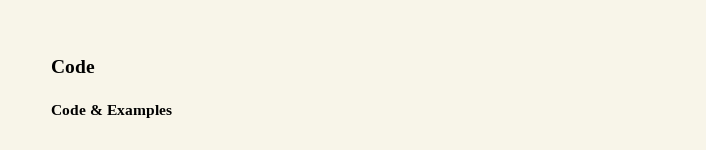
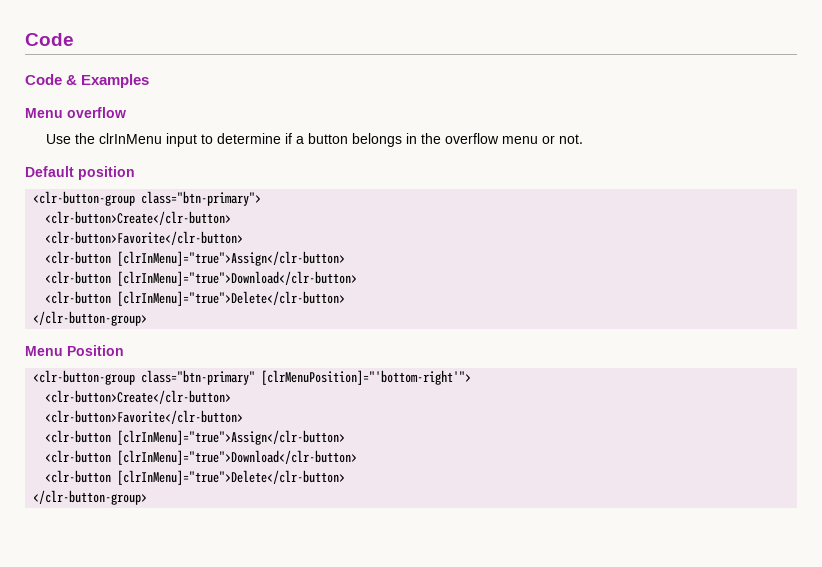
+ Menu overflow
+ Use the clrInMenu input to determine if a button belongs in the overflow menu or not.
+ Default position
+ <clr-button-group class="btn-primary">
+ <clr-button>Create</clr-button>
+ <clr-button>Favorite</clr-button>
+ <clr-button [clrInMenu]="true">Assign</clr-button>
+ <clr-button [clrInMenu]="true">Download</clr-button>
+ <clr-button [clrInMenu]="true">Delete</clr-button>
+ </clr-button-group>
+ Menu Position
+ <clr-button-group class="btn-primary" [clrMenuPosition]="'bottom-right'">
+ <clr-button>Create</clr-button>
+ <clr-button>Favorite</clr-button>
+ <clr-button [clrInMenu]="true">Assign</clr-button>
+ <clr-button [clrInMenu]="true">Download</clr-button>
+ <clr-button [clrInMenu]="true">Delete</clr-button>
+ </clr-button-group>

